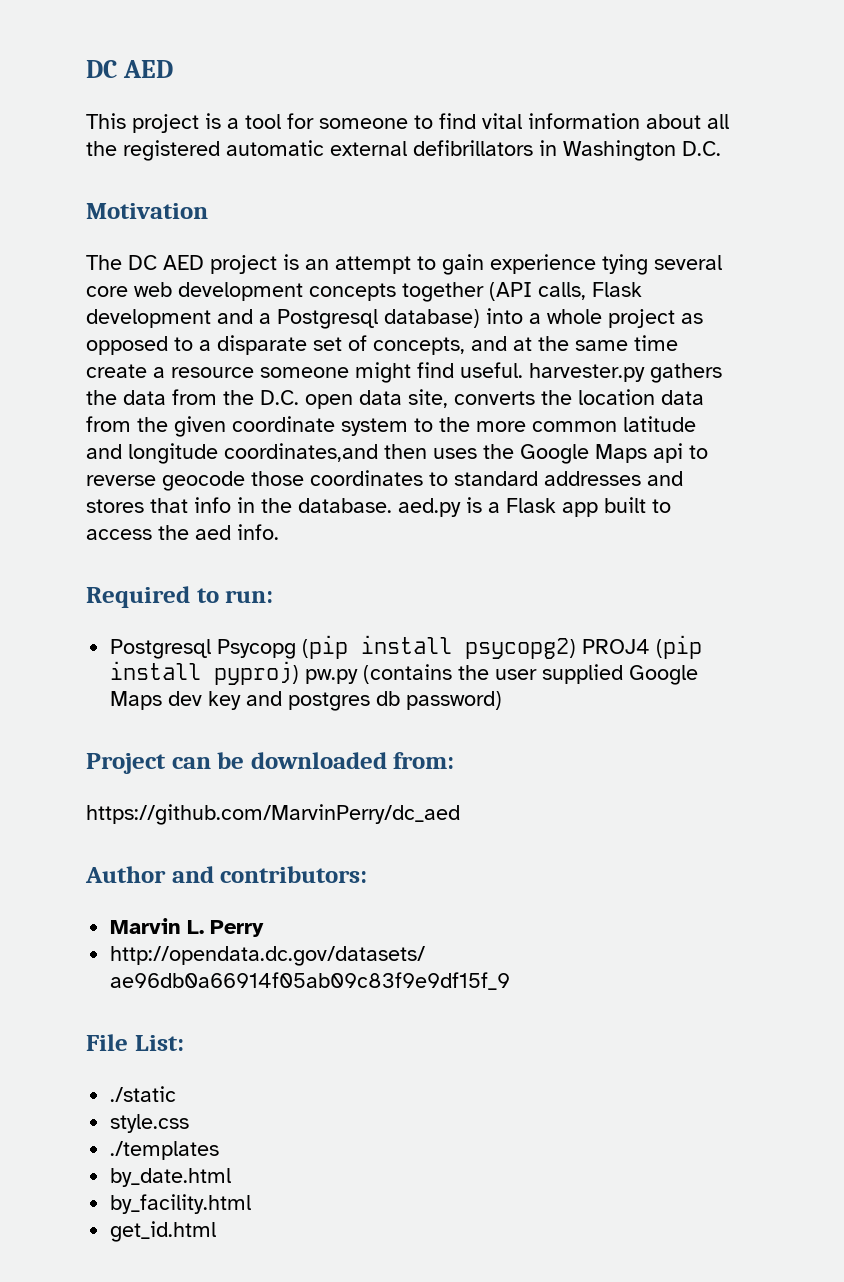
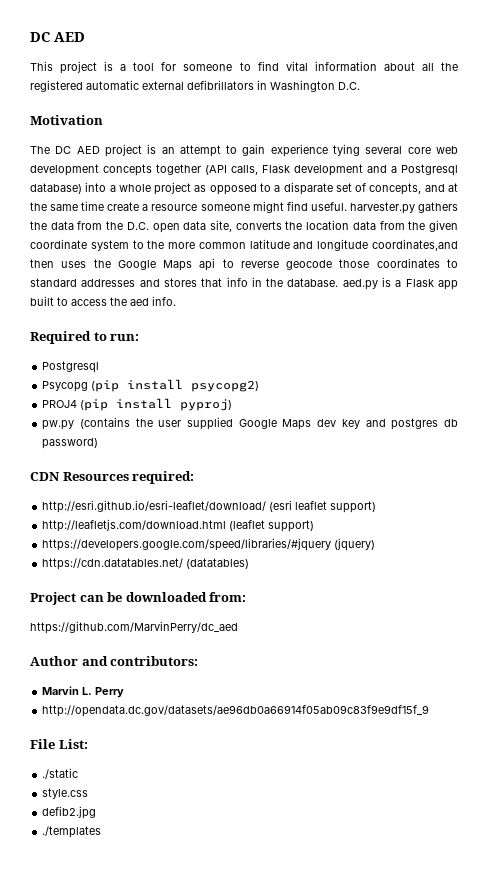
  Required to run:
- Postgresql Psycopg (pip install psycopg2) PROJ4 (pip install pyproj) pw.py (contains the user supplied Google Maps dev key and postgres db password)
+ Postgresql
+ Psycopg (pip install psycopg2)
+ PROJ4 (pip install pyproj)
+ pw.py (contains the user supplied Google Maps dev key and postgres db password)
+ CDN Resources required:
+ http://esri.github.io/esri-leaflet/download/ (esri leaflet support)
+ http://leafletjs.com/download.html (leaflet support)
+ https://developers.google.com/speed/libraries/#jquery (jquery)
+ https://cdn.datatables.net/ (datatables)
+ defib2.jpg
- by_date.html
- by_facility.html
- get_id.html

